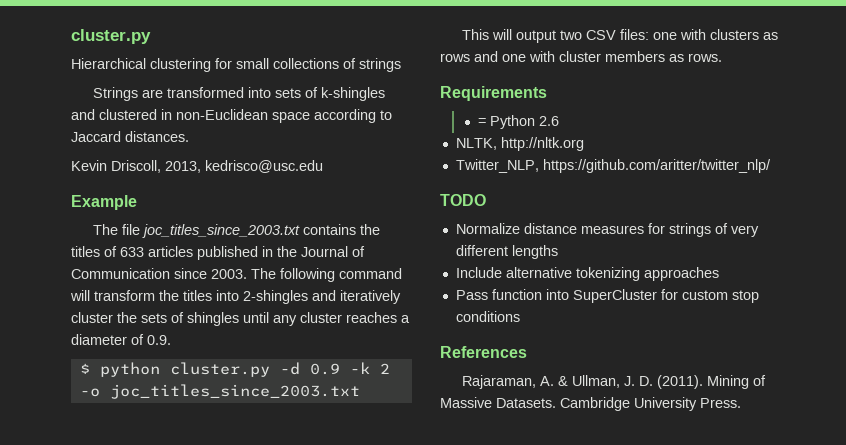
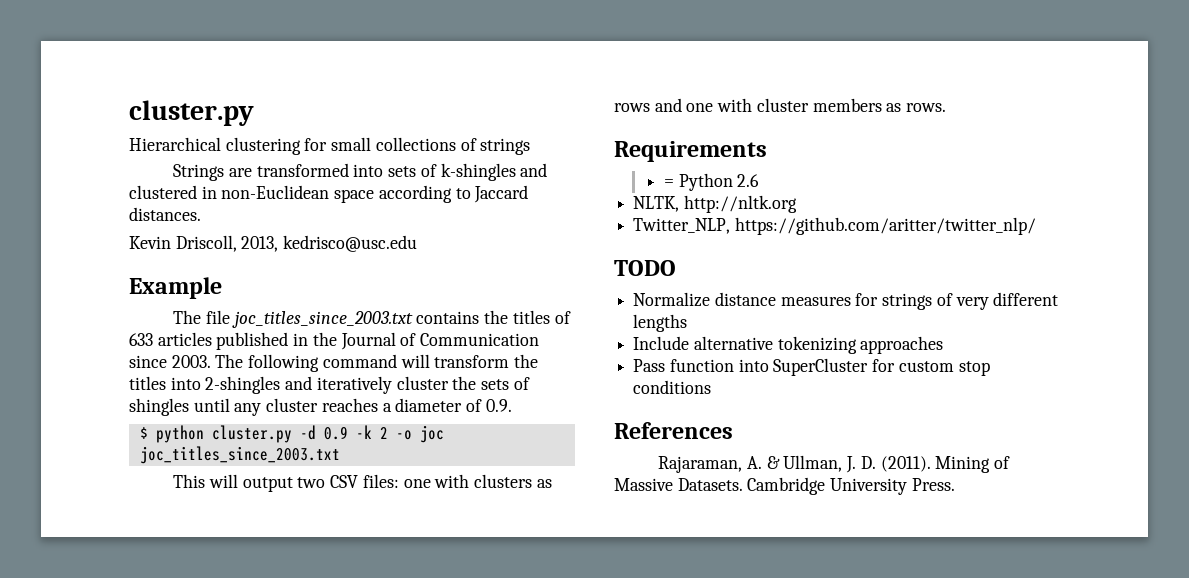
- $ python cluster.py -d 0.9 -k 2 -o joc_titles_since_2003.txt
+ $ python cluster.py -d 0.9 -k 2 -o joc joc_titles_since_2003.txt

